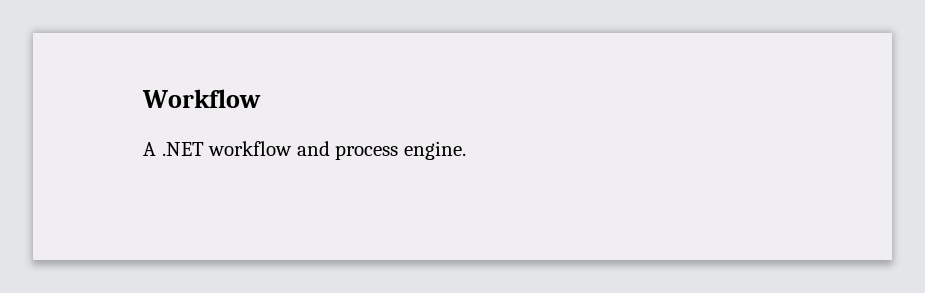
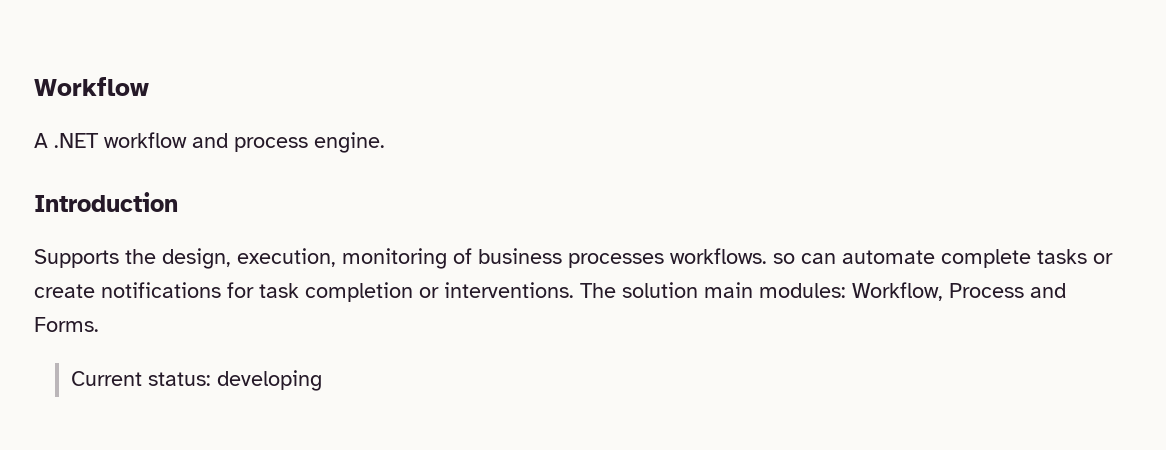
+ Introduction
+ Supports the design, execution, monitoring of business processes workflows. so can automate complete tasks or create notifications for task completion or interventions. The solution main modules: Workflow, Process and Forms.
+ Current status: developing

